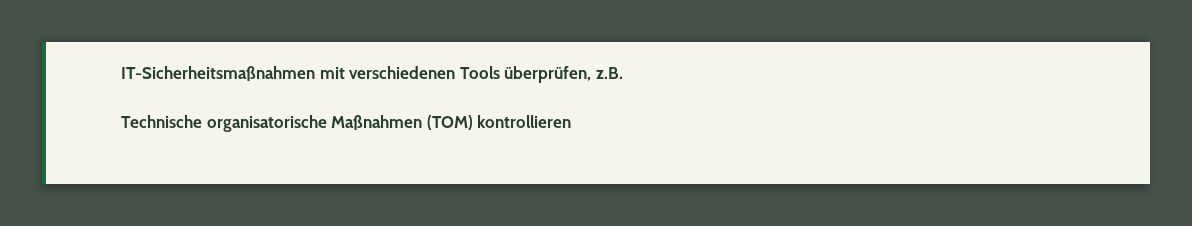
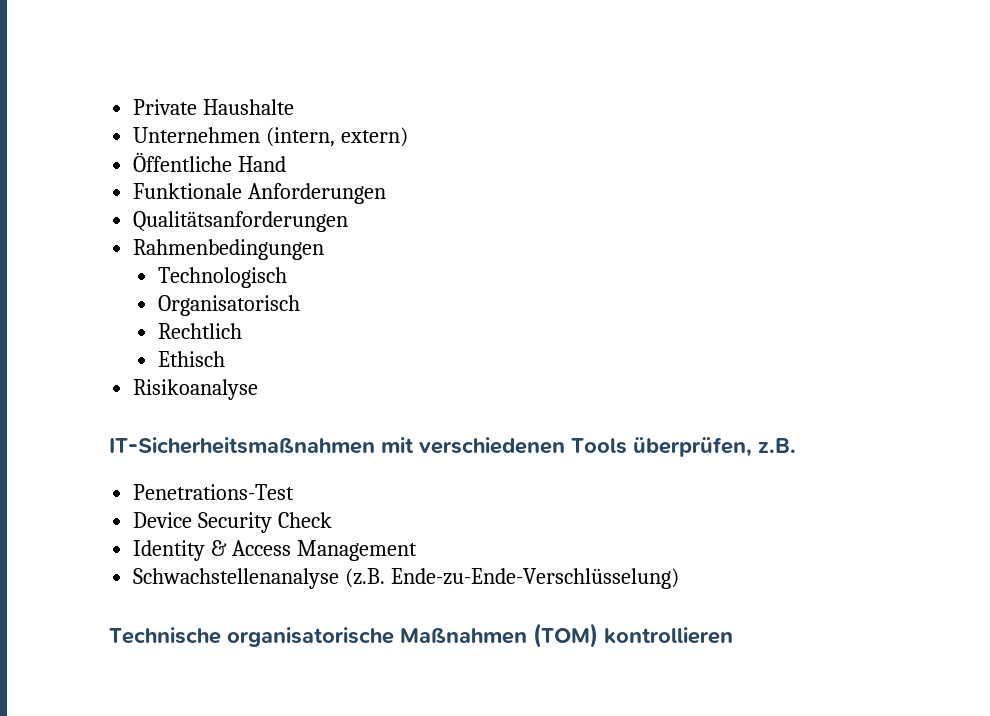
+ Private Haushalte
+ Unternehmen (intern, extern)
+ Öffentliche Hand
+ Funktionale Anforderungen
+ Qualitätsanforderungen
+ Rahmenbedingungen
+ Technologisch
+ Organisatorisch
+ Rechtlich
+ Ethisch
+ Risikoanalyse
+ Penetrations-Test
+ Device Security Check
+ Identity & Access Management
+ Schwachstellenanalyse (z.B. Ende-zu-Ende-Verschlüsselung)

